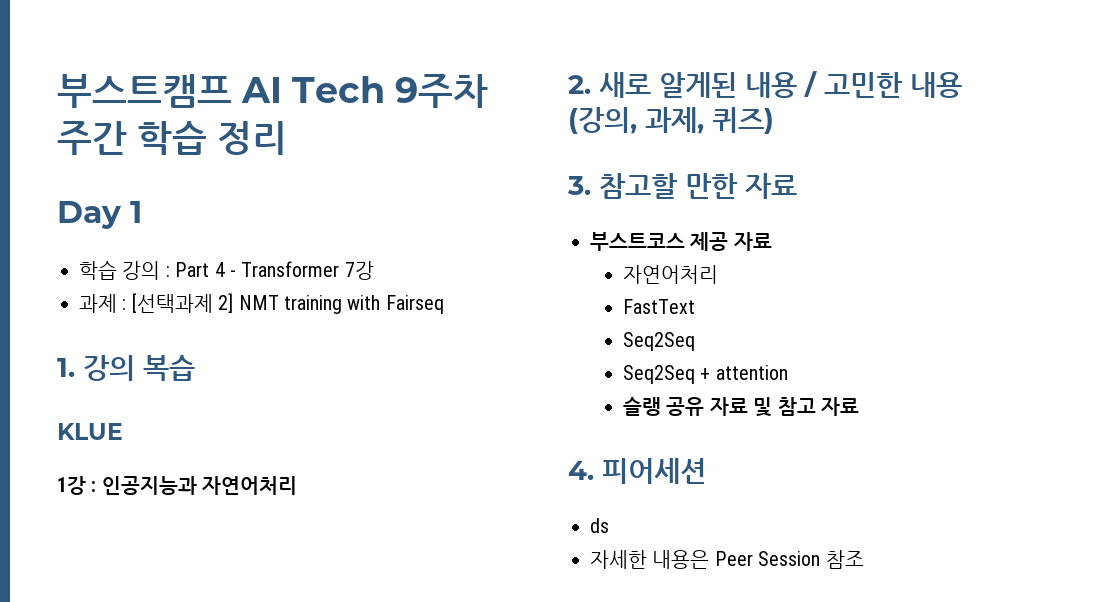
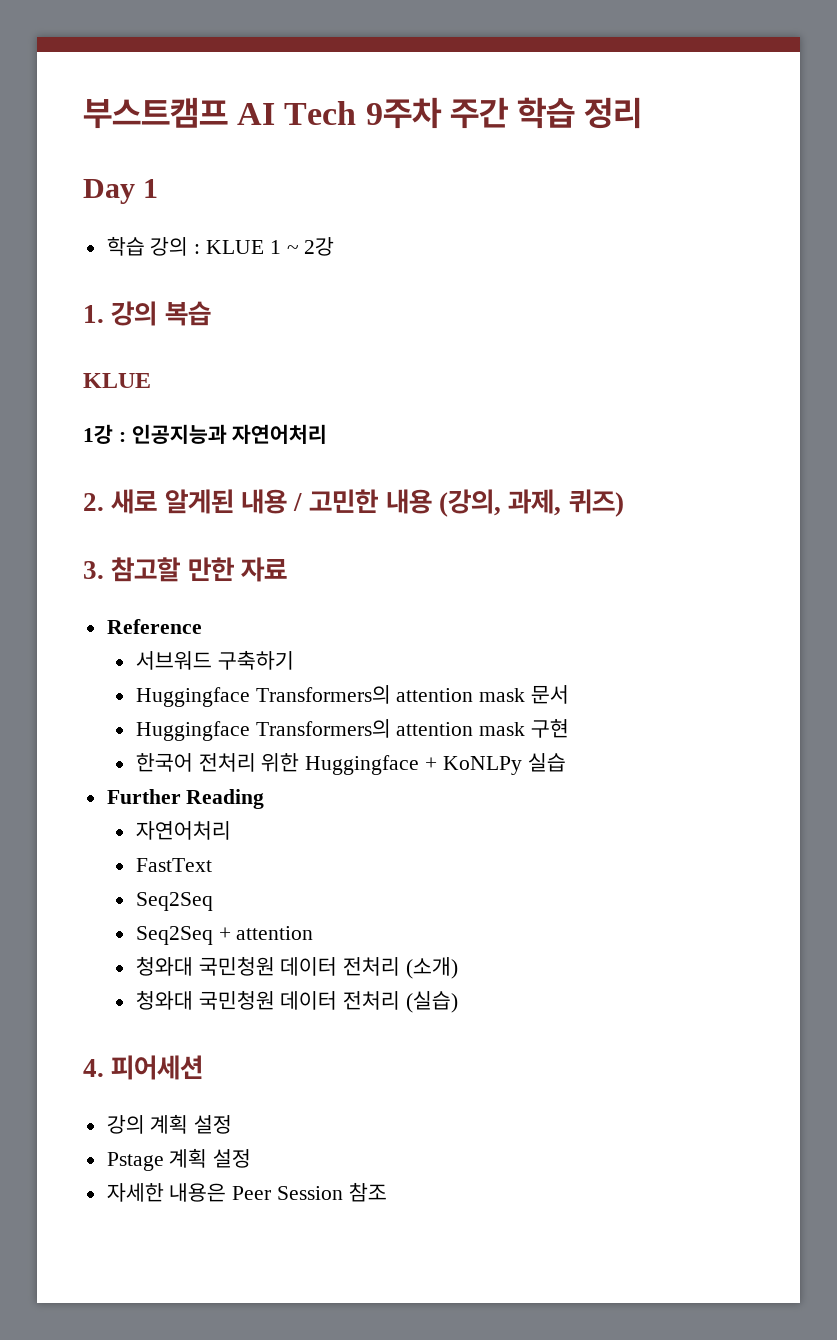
- 학습 강의 : Part 4 - Transformer 7강
- 과제 : [선택과제 2] NMT training with Fairseq
+ 학습 강의 : KLUE 1 ~ 2강
- 부스트코스 제공 자료
+ Reference
+ 서브워드 구축하기
+ Huggingface Transformers의 attention mask 문서
+ Huggingface Transformers의 attention mask 구현
+ 한국어 전처리 위한 Huggingface + KoNLPy 실습
+ Further Reading
- 슬랭 공유 자료 및 참고 자료
+ 청와대 국민청원 데이터 전처리 (소개)
+ 청와대 국민청원 데이터 전처리 (실습)
  4. 피어세션
- ds
+ 강의 계획 설정
+ Pstage 계획 설정

